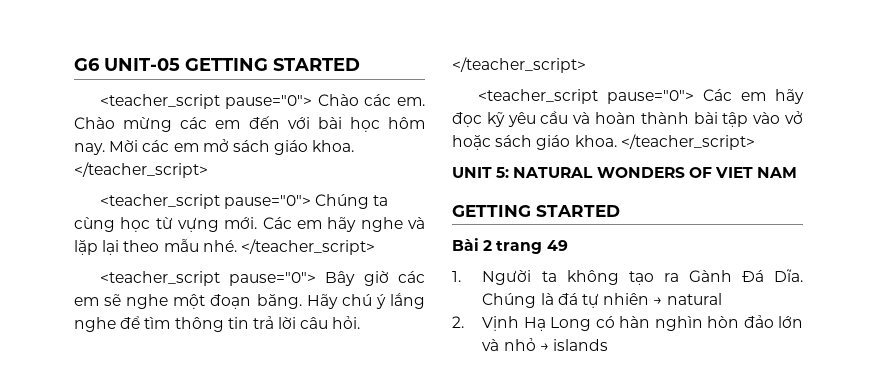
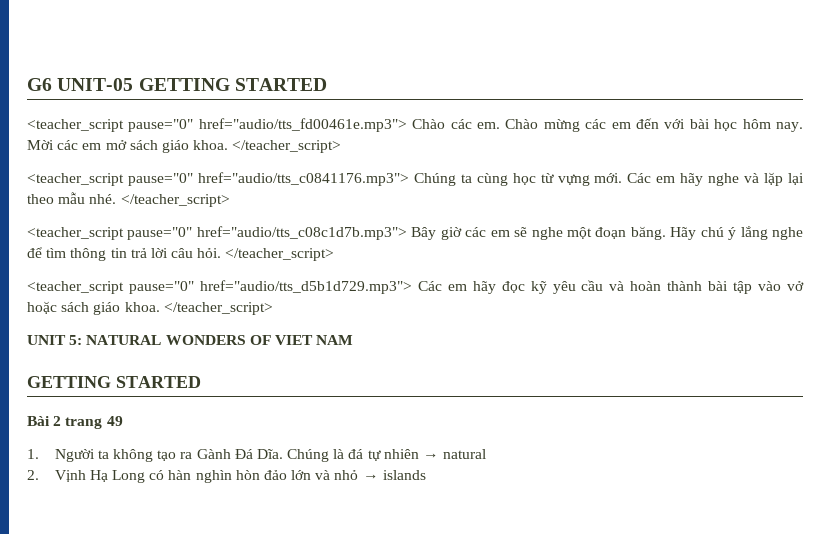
- <teacher_script pause="0"> Chào các em.
+ <teacher_script pause="0" href="audio/tts_fd00461e.mp3"> Chào các em.
- <teacher_script pause="0"> Chúng ta cùng học từ vựng mới.
+ <teacher_script pause="0" href="audio/tts_c0841176.mp3"> Chúng ta cùng học từ vựng mới.
- <teacher_script pause="0"> Bây giờ các em sẽ nghe một đoạn băng.
+ <teacher_script pause="0" href="audio/tts_c08c1d7b.mp3"> Bây giờ các em sẽ nghe một đoạn băng.
- <teacher_script pause="0"> Các em hãy đọc kỹ yêu cầu và hoàn thành bài tập vào vở hoặc sách giáo khoa.
+ <teacher_script pause="0" href="audio/tts_d5b1d729.mp3"> Các em hãy đọc kỹ yêu cầu và hoàn thành bài tập vào vở hoặc sách giáo khoa.

